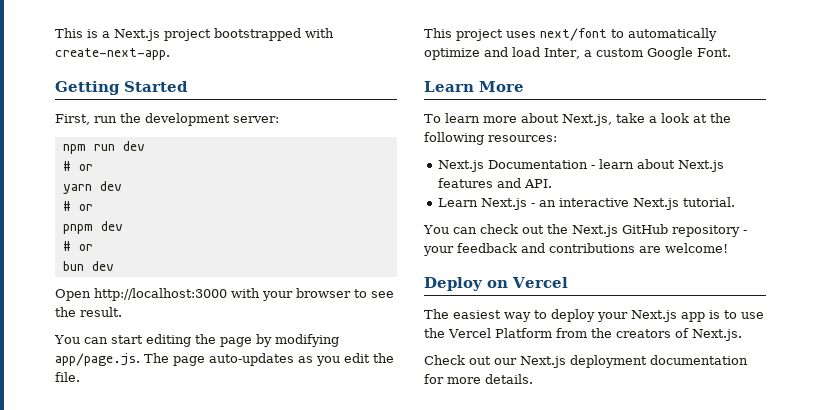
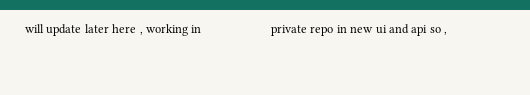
- This is a Next.js project bootstrapped with create-next-app.
- Getting Started
- First, run the development server:
- npm run dev
- # or
- yarn dev
- # or
- pnpm dev
- # or
- bun dev
- Open http://localhost:3000 with your browser to see the result.
- You can start editing the page by modifying app/page.js. The page auto-updates as you edit the file.
- This project uses next/font to automatically optimize and load Inter, a custom Google Font.
- Learn More
- To learn more about Next.js, take a look at the following resources:
- Next.js Documentation - learn about Next.js features and API.
- Learn Next.js - an interactive Next.js tutorial.
- You can check out the Next.js GitHub repository - your feedback and contributions are welcome!
- Deploy on Vercel
- The easiest way to deploy your Next.js app is to use the Vercel Platform from the creators of Next.js.
- Check out our Next.js deployment documentation for more details.
+ will update later here , working in private repo in new ui and api so ,

